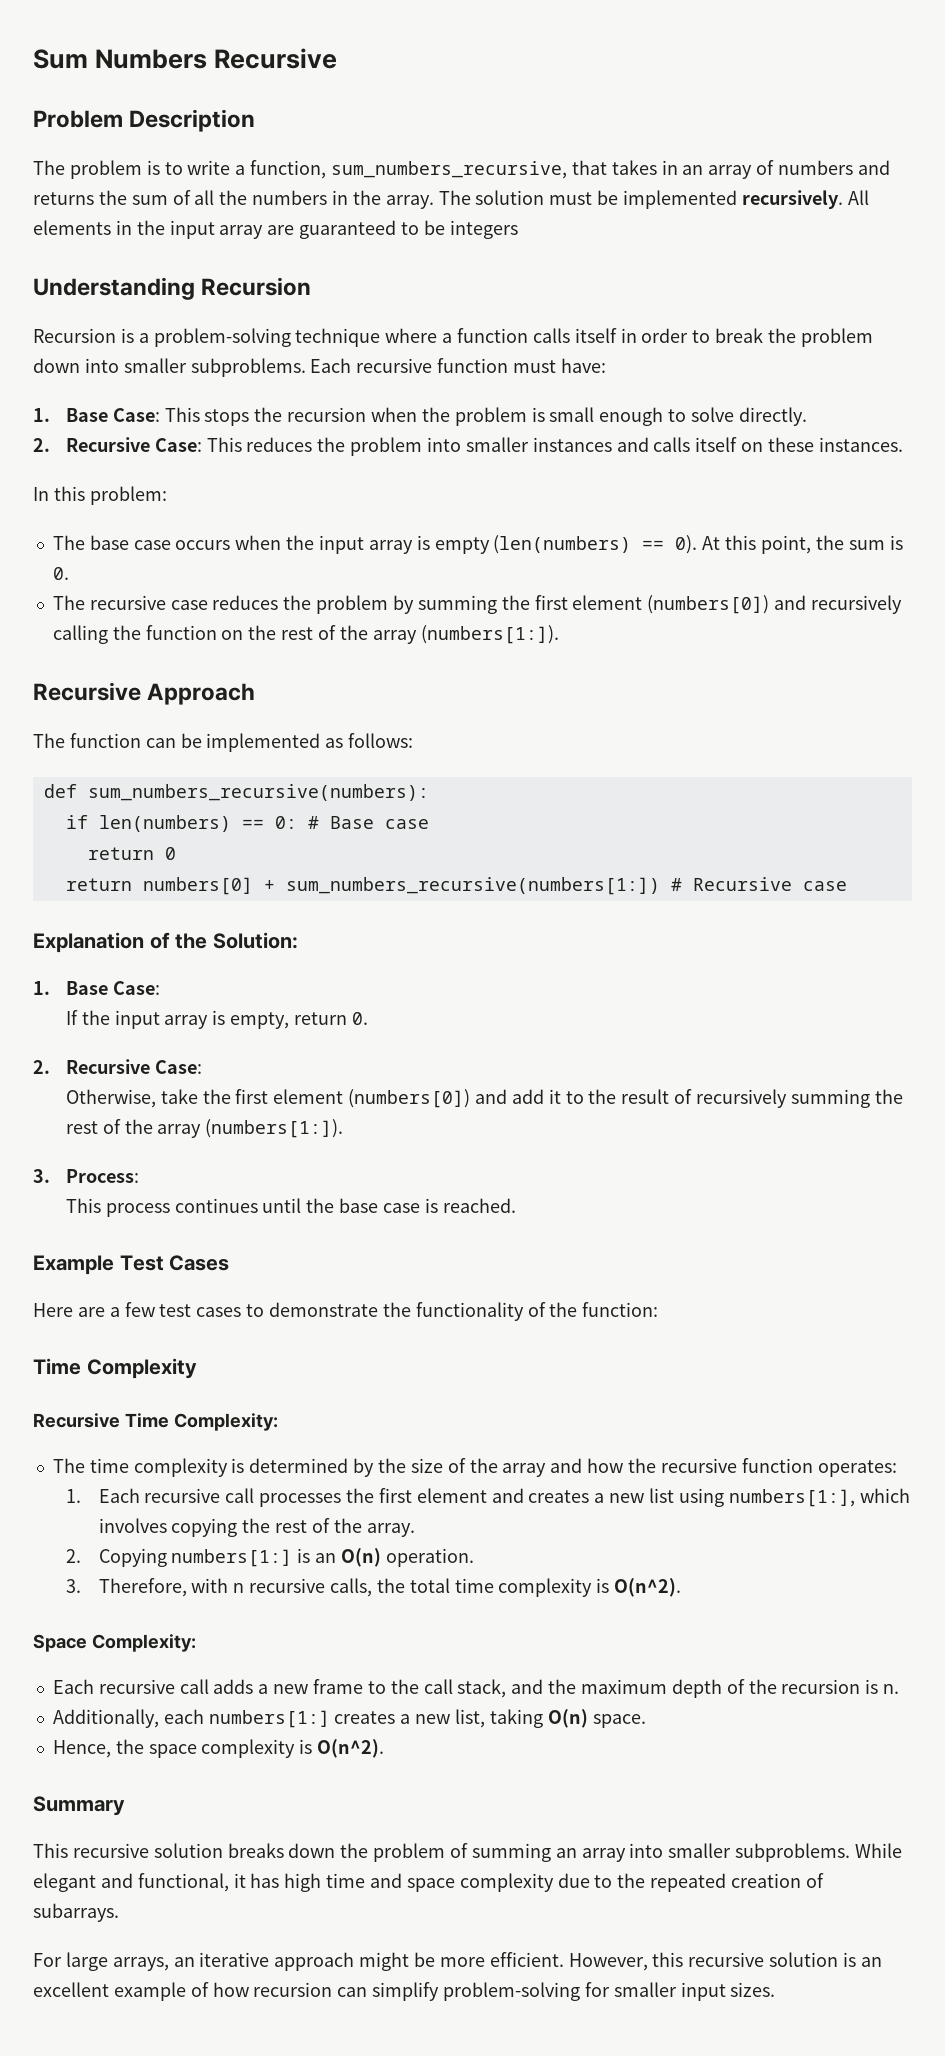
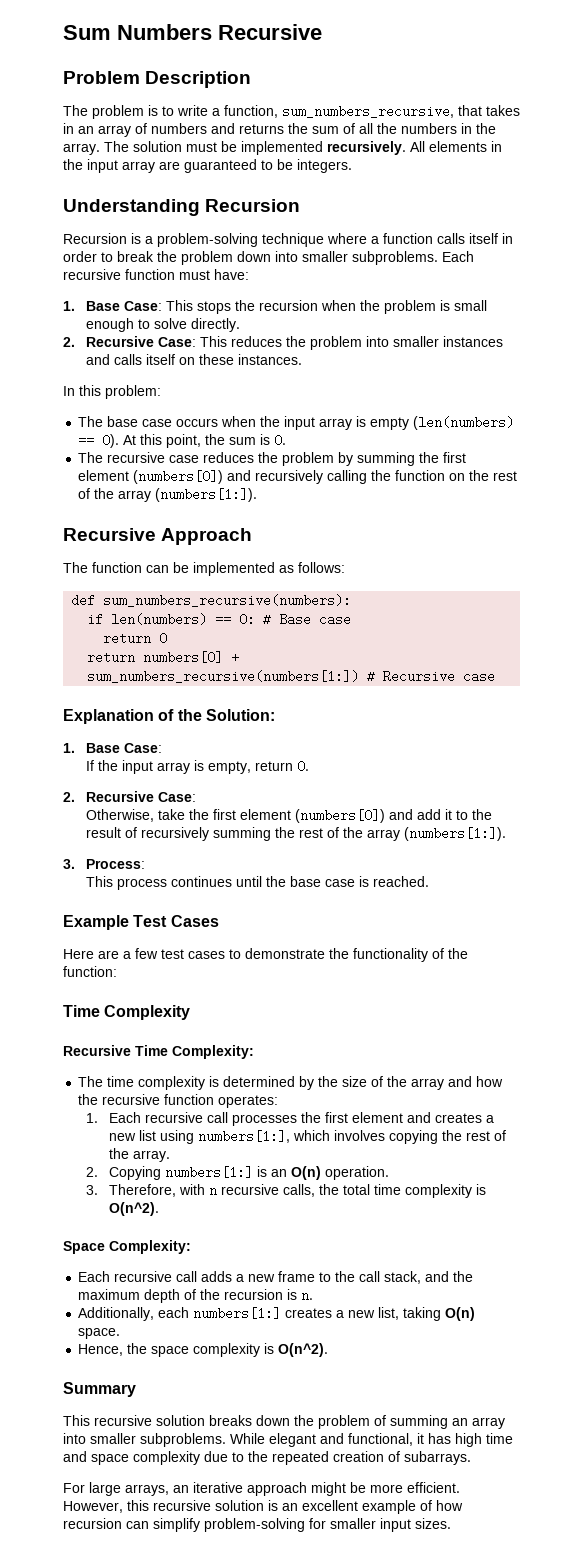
- All elements in the input array are guaranteed to be integers
+ All elements in the input array are guaranteed to be integers.

